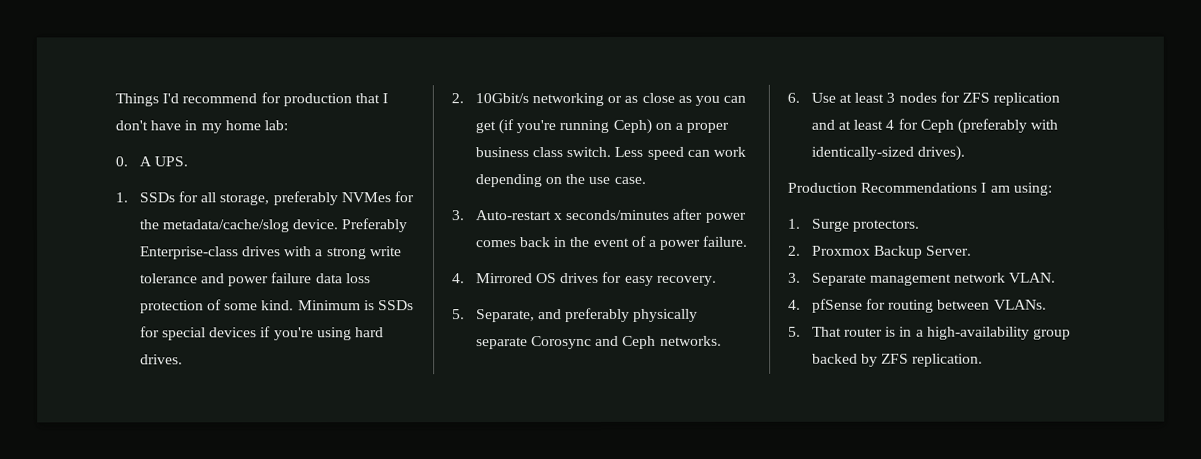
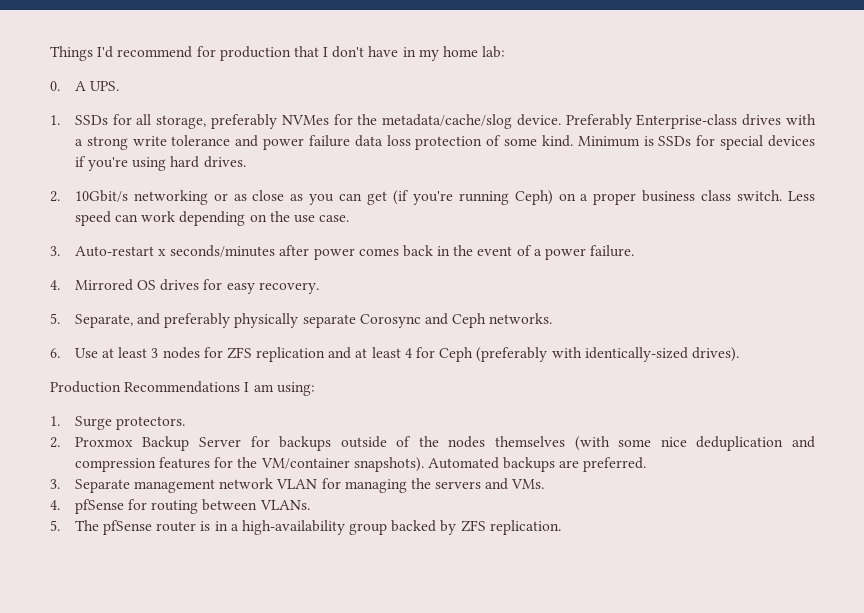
- 2. Proxmox Backup Server.
- 3. Separate management network VLAN.
+ 2. Proxmox Backup Server for backups outside of the nodes themselves (with some nice deduplication and compression features for the VM/container snapshots). Automated backups are preferred.
+ 3. Separate management network VLAN for managing the servers and VMs.
- 5. That router is in a high-availability group backed by ZFS replication.
+ 5. The pfSense router is in a high-availability group backed by ZFS replication.

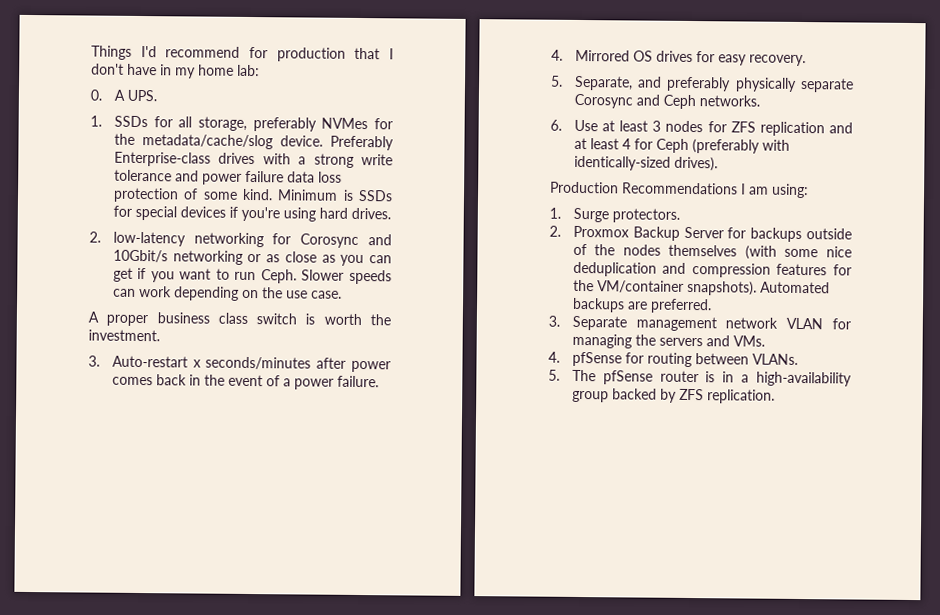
- 2. 10Gbit/s networking or as close as you can get (if you're running Ceph) on a proper business class switch. Less speed can work depending on the use case.
+ 2. low-latency networking for Corosync and 10Gbit/s networking or as close as you can get if you want to run Ceph. Slower speeds can work depending on the use case.
+ A proper business class switch is worth the investment.

